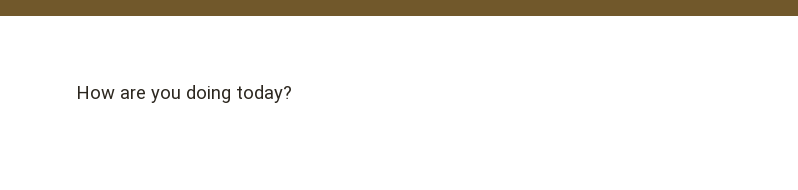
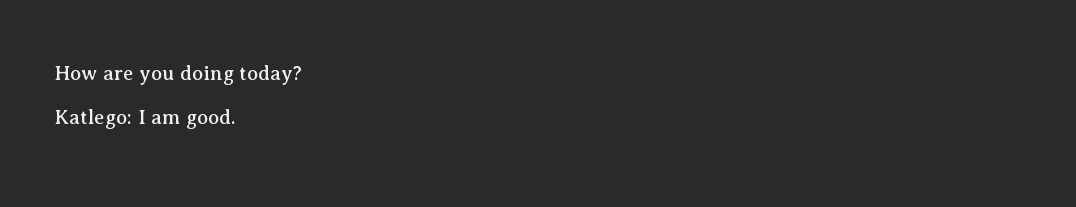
+ Katlego: I am good.

